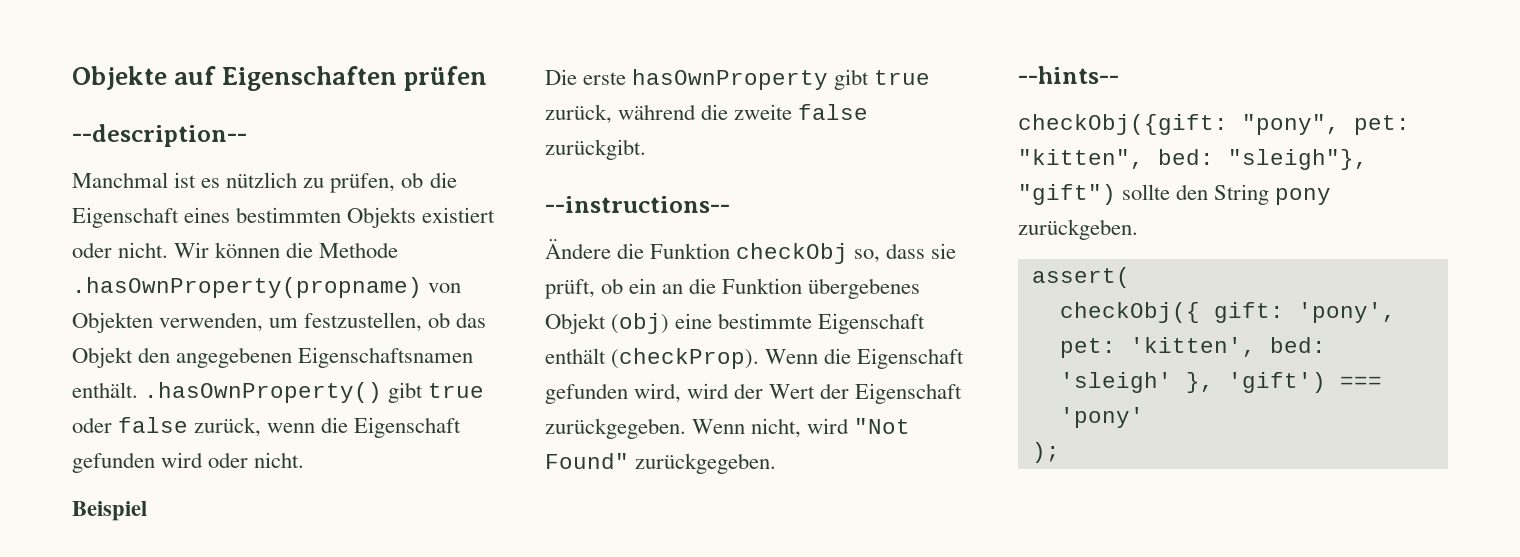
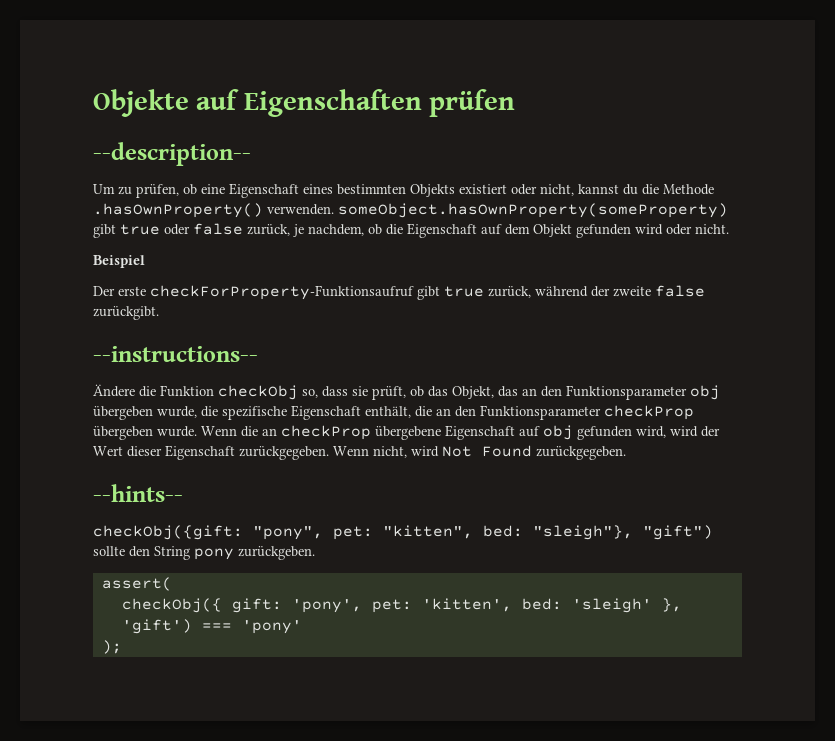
- Manchmal ist es nützlich zu prüfen, ob die Eigenschaft eines bestimmten Objekts existiert oder nicht. Wir können die Methode .hasOwnProperty(propname) von Objekten verwenden, um festzustellen, ob das Objekt den angegebenen Eigenschaftsnamen enthält. .hasOwnProperty() gibt true oder false zurück, wenn die Eigenschaft gefunden wird oder nicht.
+ Um zu prüfen, ob eine Eigenschaft eines bestimmten Objekts existiert oder nicht, kannst du die Methode .hasOwnProperty() verwenden. someObject.hasOwnProperty(someProperty) gibt true oder false zurück, je nachdem, ob die Eigenschaft auf dem Objekt gefunden wird oder nicht.
- Die erste hasOwnProperty gibt true zurück, während die zweite false zurückgibt.
+ Der erste checkForProperty-Funktionsaufruf gibt true zurück, während der zweite false zurückgibt.
- Ändere die Funktion checkObj so, dass sie prüft, ob ein an die Funktion übergebenes Objekt (obj) eine bestimmte Eigenschaft enthält (checkProp). Wenn die Eigenschaft gefunden wird, wird der Wert der Eigenschaft zurückgegeben.
+ Ändere die Funktion checkObj so, dass sie prüft, ob das Objekt, das an den Funktionsparameter obj übergeben wurde, die spezifische Eigenschaft enthält, die an den Funktionsparameter checkProp übergeben wurde. Wenn die an checkProp übergebene Eigenschaft auf obj gefunden wird, wird der Wert dieser Eigenschaft zurückgegeben.
- Wenn nicht, wird "Not Found" zurückgegeben.
+ Wenn nicht, wird Not Found zurückgegeben.

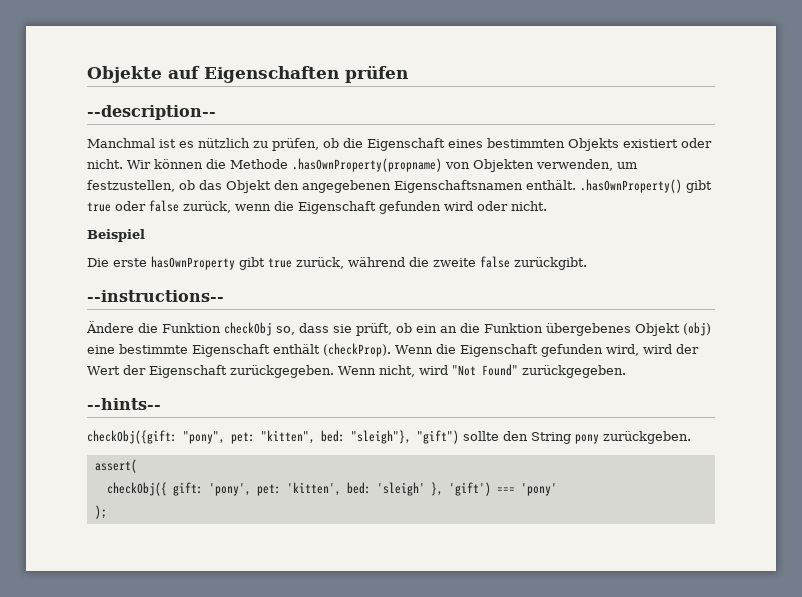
- Um zu prüfen, ob eine Eigenschaft eines bestimmten Objekts existiert oder nicht, kannst du die Methode .hasOwnProperty() verwenden. someObject.hasOwnProperty(someProperty) gibt true oder false zurück, je nachdem, ob die Eigenschaft auf dem Objekt gefunden wird oder nicht.
+ Manchmal ist es nützlich zu prüfen, ob die Eigenschaft eines bestimmten Objekts existiert oder nicht. Wir können die Methode .hasOwnProperty(propname) von Objekten verwenden, um festzustellen, ob das Objekt den angegebenen Eigenschaftsnamen enthält. .hasOwnProperty() gibt true oder false zurück, wenn die Eigenschaft gefunden wird oder nicht.
- Der erste checkForProperty-Funktionsaufruf gibt true zurück, während der zweite false zurückgibt.
+ Die erste hasOwnProperty gibt true zurück, während die zweite false zurückgibt.
- Ändere die Funktion checkObj so, dass sie prüft, ob das Objekt, das an den Funktionsparameter obj übergeben wurde, die spezifische Eigenschaft enthält, die an den Funktionsparameter checkProp übergeben wurde. Wenn die an checkProp übergebene Eigenschaft auf obj gefunden wird, wird der Wert dieser Eigenschaft zurückgegeben.
+ Ändere die Funktion checkObj so, dass sie prüft, ob ein an die Funktion übergebenes Objekt (obj) eine bestimmte Eigenschaft enthält (checkProp). Wenn die Eigenschaft gefunden wird, wird der Wert der Eigenschaft zurückgegeben.
- Wenn nicht, wird Not Found zurückgegeben.
+ Wenn nicht, wird "Not Found" zurückgegeben.

